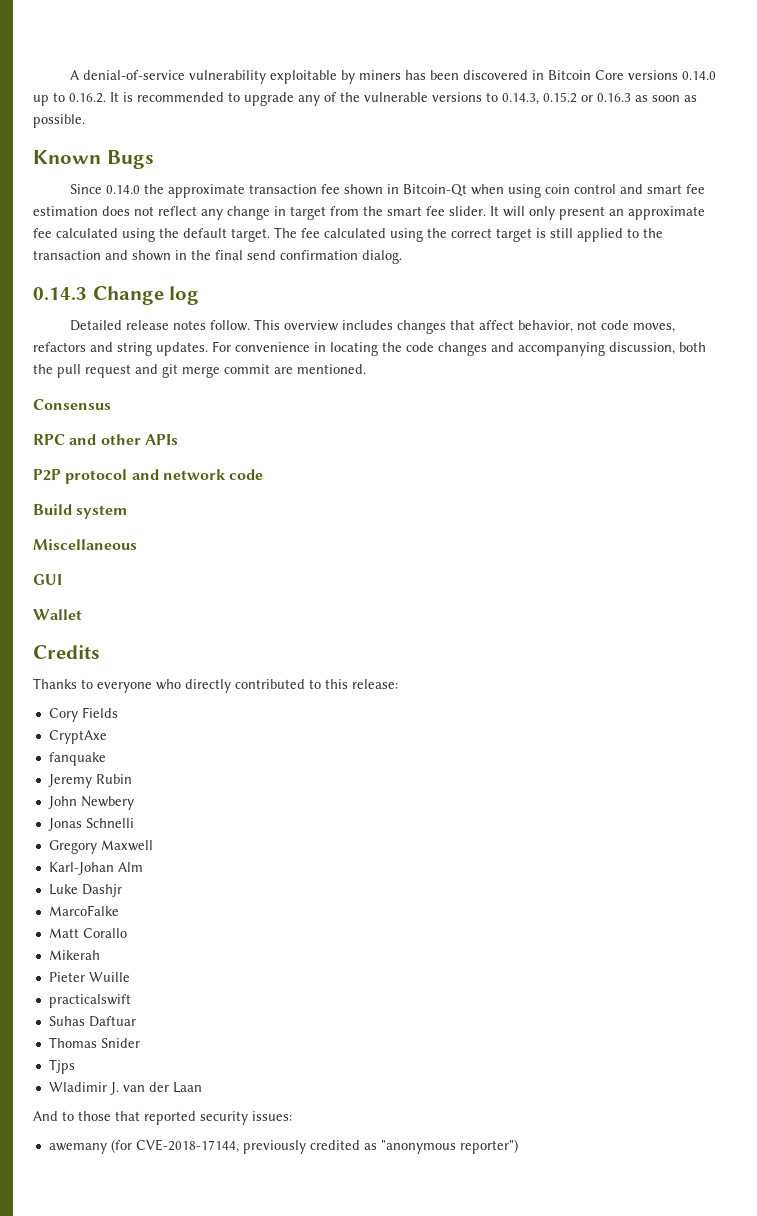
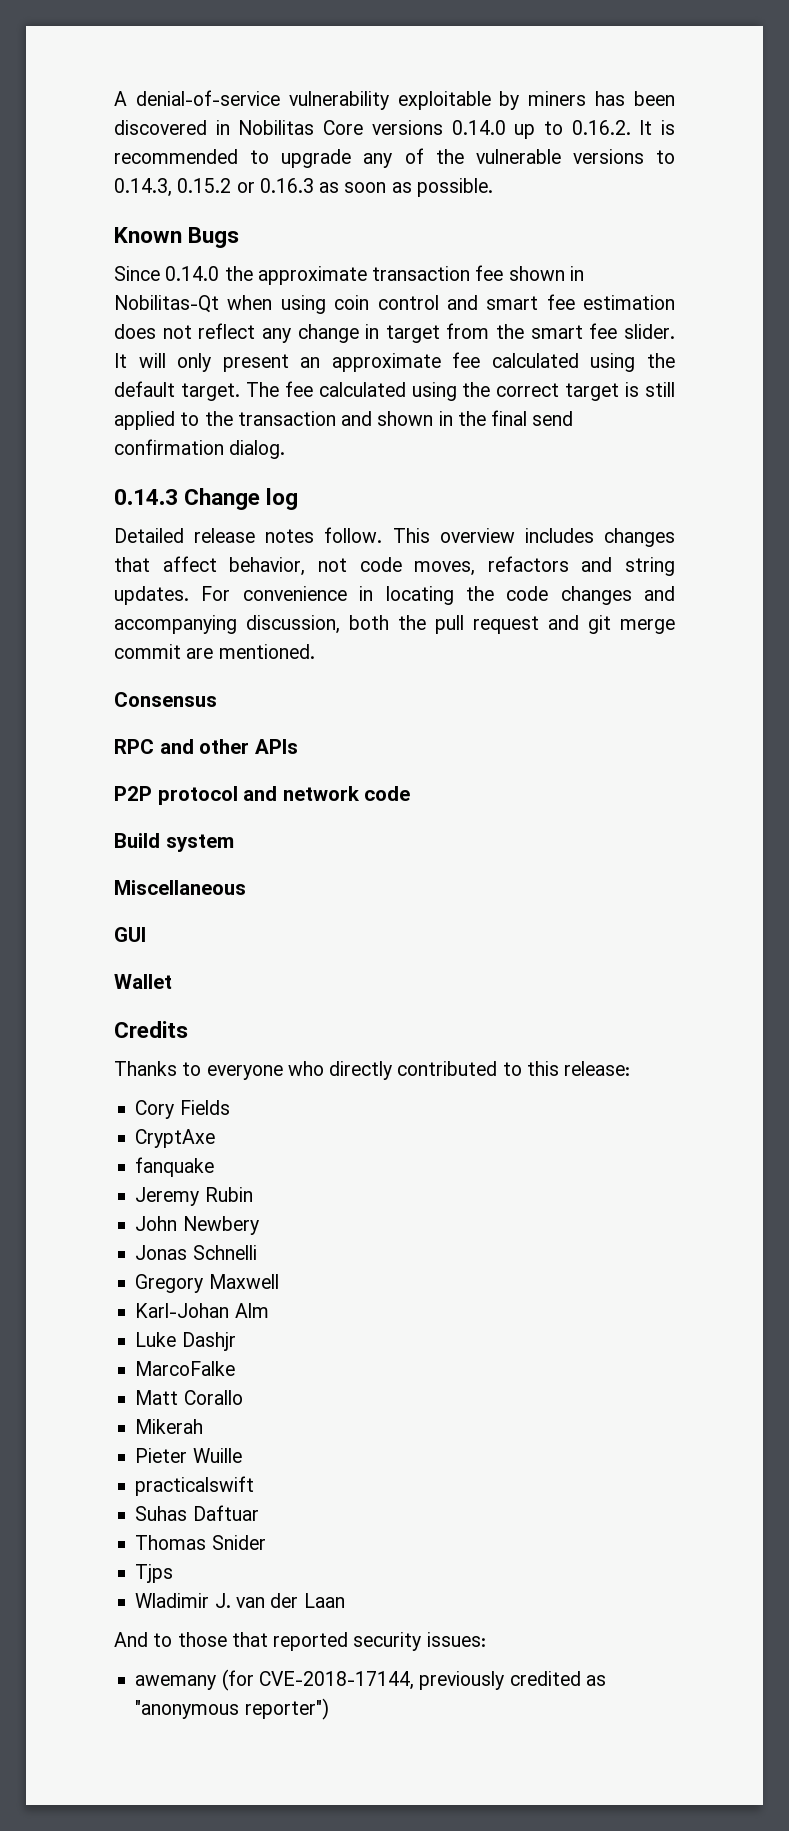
- A denial-of-service vulnerability exploitable by miners has been discovered in Bitcoin Core versions 0.14.0 up to 0.16.2. It is recommended to upgrade any of the vulnerable versions to 0.14.3, 0.15.2 or 0.16.3 as soon as possible.
+ A denial-of-service vulnerability exploitable by miners has been discovered in Nobilitas Core versions 0.14.0 up to 0.16.2. It is recommended to upgrade any of the vulnerable versions to 0.14.3, 0.15.2 or 0.16.3 as soon as possible.
- Since 0.14.0 the approximate transaction fee shown in Bitcoin-Qt when using coin control and smart fee estimation does not reflect any change in target from the smart fee slider.
+ Since 0.14.0 the approximate transaction fee shown in Nobilitas-Qt when using coin control and smart fee estimation does not reflect any change in target from the smart fee slider.

